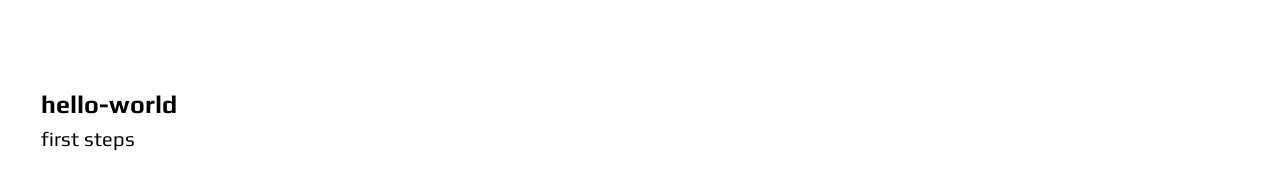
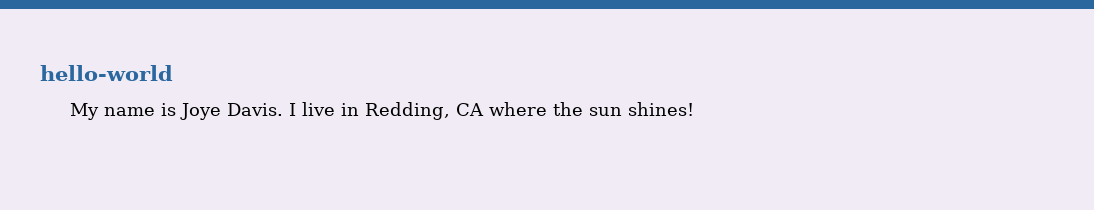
- first steps
+ My name is Joye Davis. I live in Redding, CA where the sun shines!

